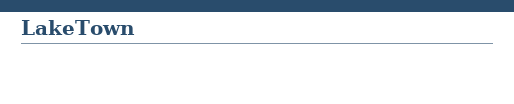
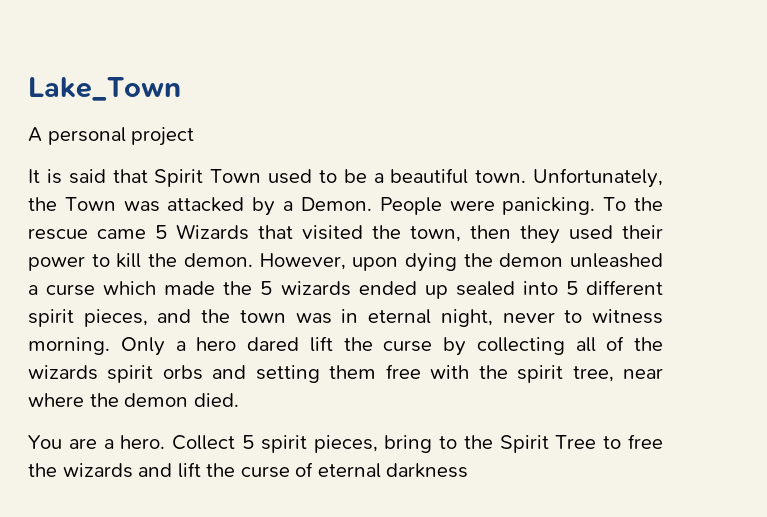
- LakeTown
+ Lake_Town
+ A personal project
+ It is said that Spirit Town used to be a beautiful town. Unfortunately, the Town was attacked by a Demon. People were panicking. To the rescue came 5 Wizards that visited the town, then they used their power to kill the demon. However, upon dying the demon unleashed a curse which made the 5 wizards ended up sealed into 5 different spirit pieces, and the town was in eternal night, never to witness morning. Only a hero dared lift the curse by collecting all of the wizards spirit orbs and setting them free with the spirit tree, near where the demon died.
+ You are a hero. Collect 5 spirit pieces, bring to the Spirit Tree to free the wizards and lift the curse of eternal darkness

